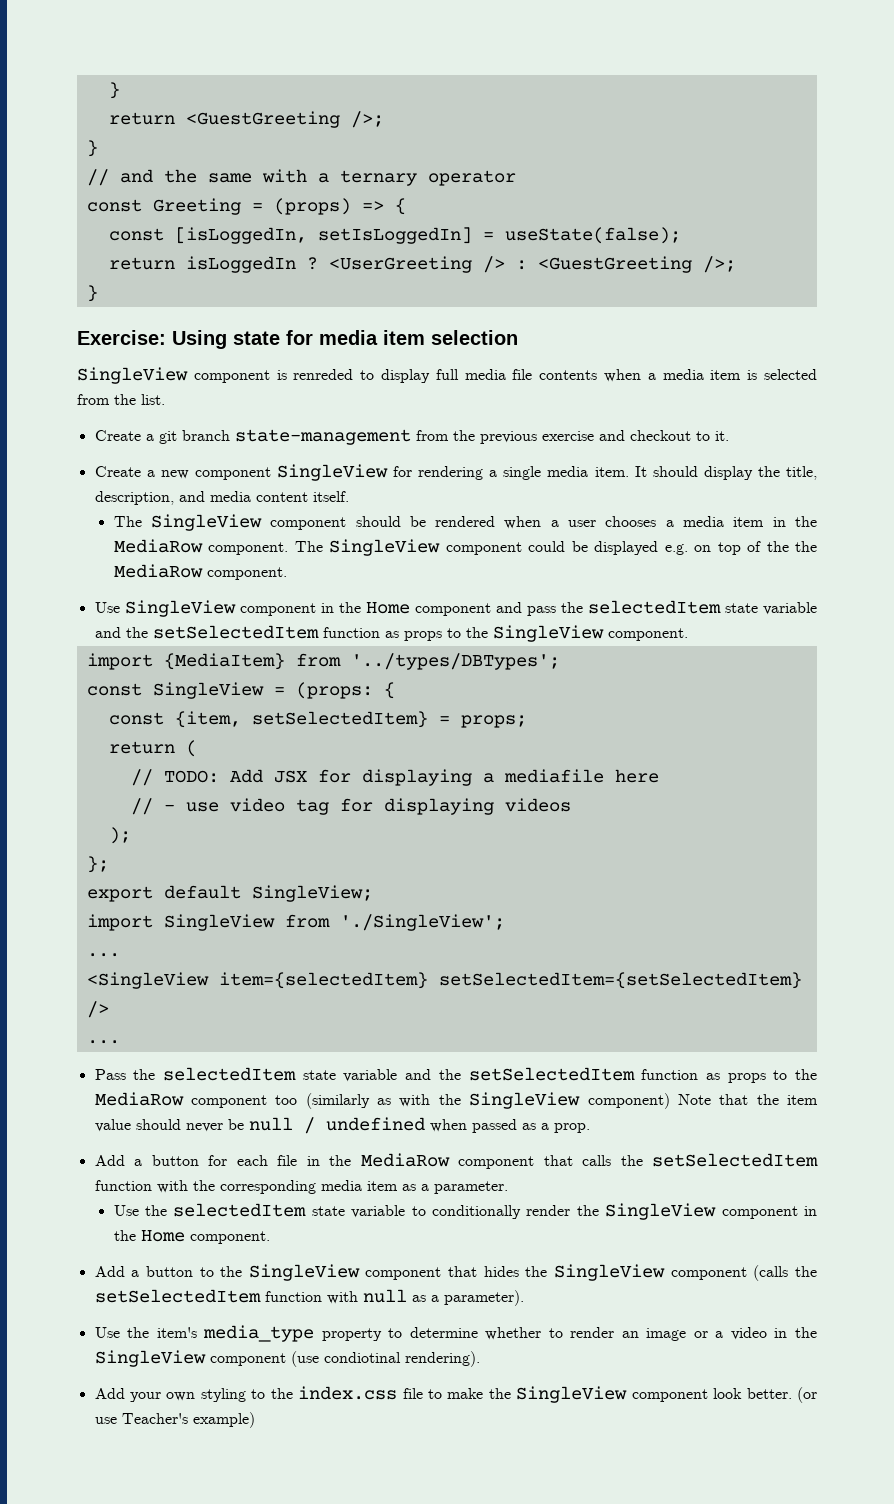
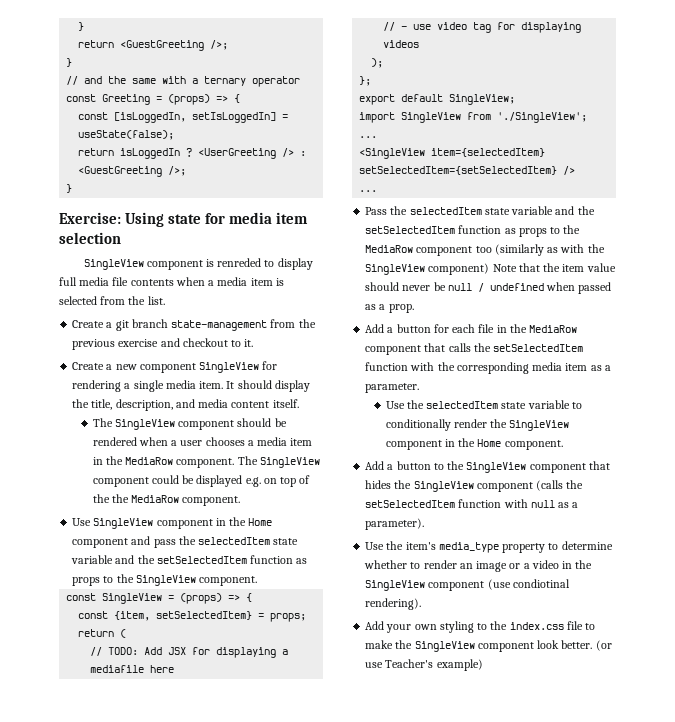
- import {MediaItem} from '../types/DBTypes';
- const SingleView = (props: {
+ const SingleView = (props) => {

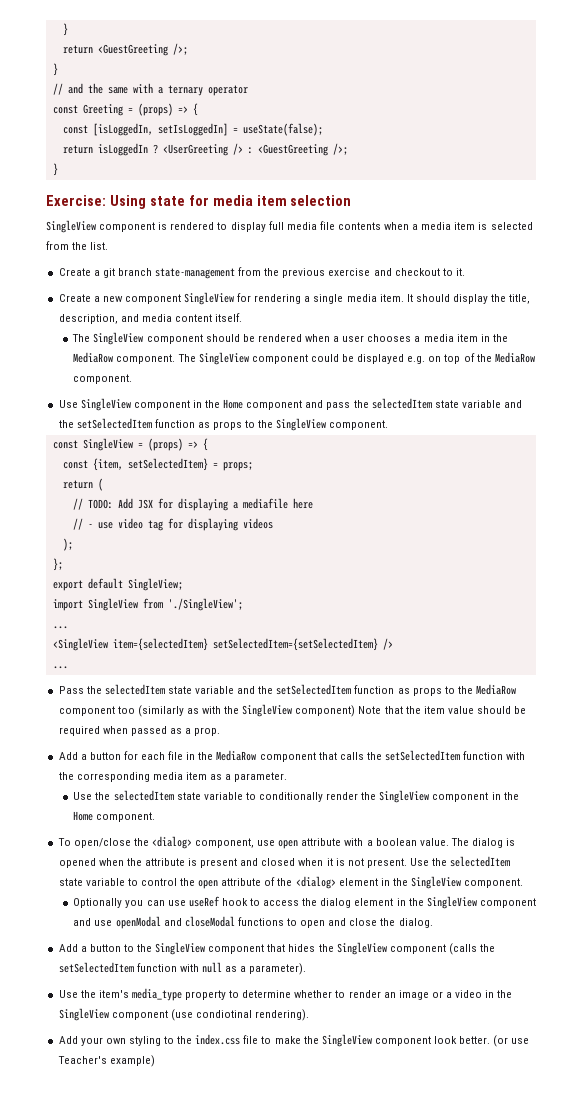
- SingleView component is renreded to display full media file contents when a media item is selected from the list.
+ SingleView component is rendered to display full media file contents when a media item is selected from the list.
- The SingleView component could be displayed e.g. on top of the the MediaRow component.
+ The SingleView component could be displayed e.g. on top of the MediaRow component.
- Pass the selectedItem state variable and the setSelectedItem function as props to the MediaRow component too (similarly as with the SingleView component) Note that the item value should never be null / undefined when passed as a prop.
+ Pass the selectedItem state variable and the setSelectedItem function as props to the MediaRow component too (similarly as with the SingleView component) Note that the item value should be required when passed as a prop.
+ To open/close the <dialog> component, use open attribute with a boolean value. The dialog is opened when the attribute is present and closed when it is not present. Use the selectedItem state variable to control the open attribute of the <dialog> element in the SingleView component.
+ Optionally you can use useRef hook to access the dialog element in the SingleView component and use openModal and closeModal functions to open and close the dialog.

